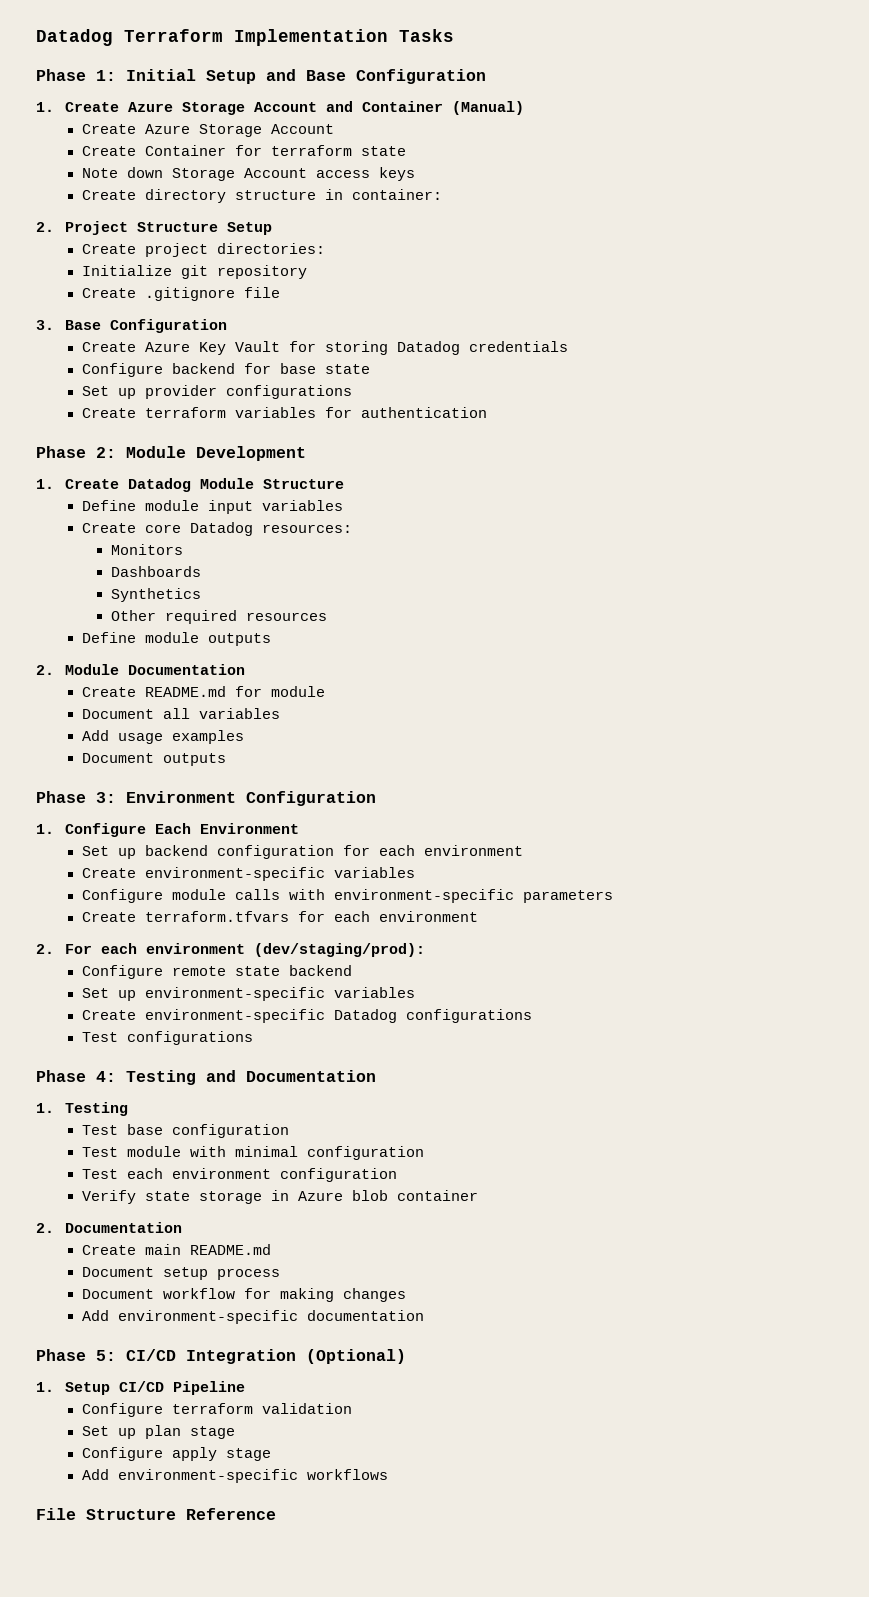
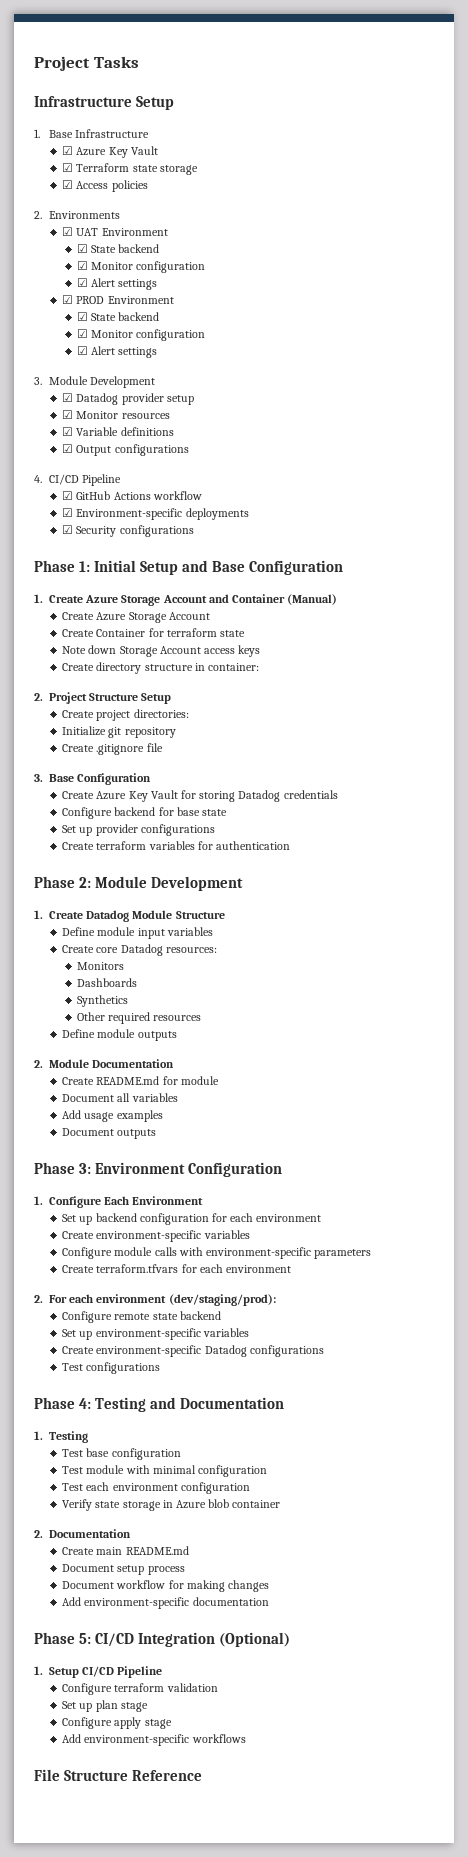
- Datadog Terraform Implementation Tasks
+ Project Tasks
+ Infrastructure Setup
+ 1. Base Infrastructure
+ ☑ Azure Key Vault
+ ☑ Terraform state storage
+ ☑ Access policies
+ 2. Environments
+ ☑ UAT Environment
+ ☑ State backend
+ ☑ Monitor configuration
+ ☑ Alert settings
+ ☑ PROD Environment
+ ☑ State backend
+ ☑ Monitor configuration
+ ☑ Alert settings
+ 3. Module Development
+ ☑ Datadog provider setup
+ ☑ Monitor resources
+ ☑ Variable definitions
+ ☑ Output configurations
+ 4. CI/CD Pipeline
+ ☑ GitHub Actions workflow
+ ☑ Environment-specific deployments
+ ☑ Security configurations

